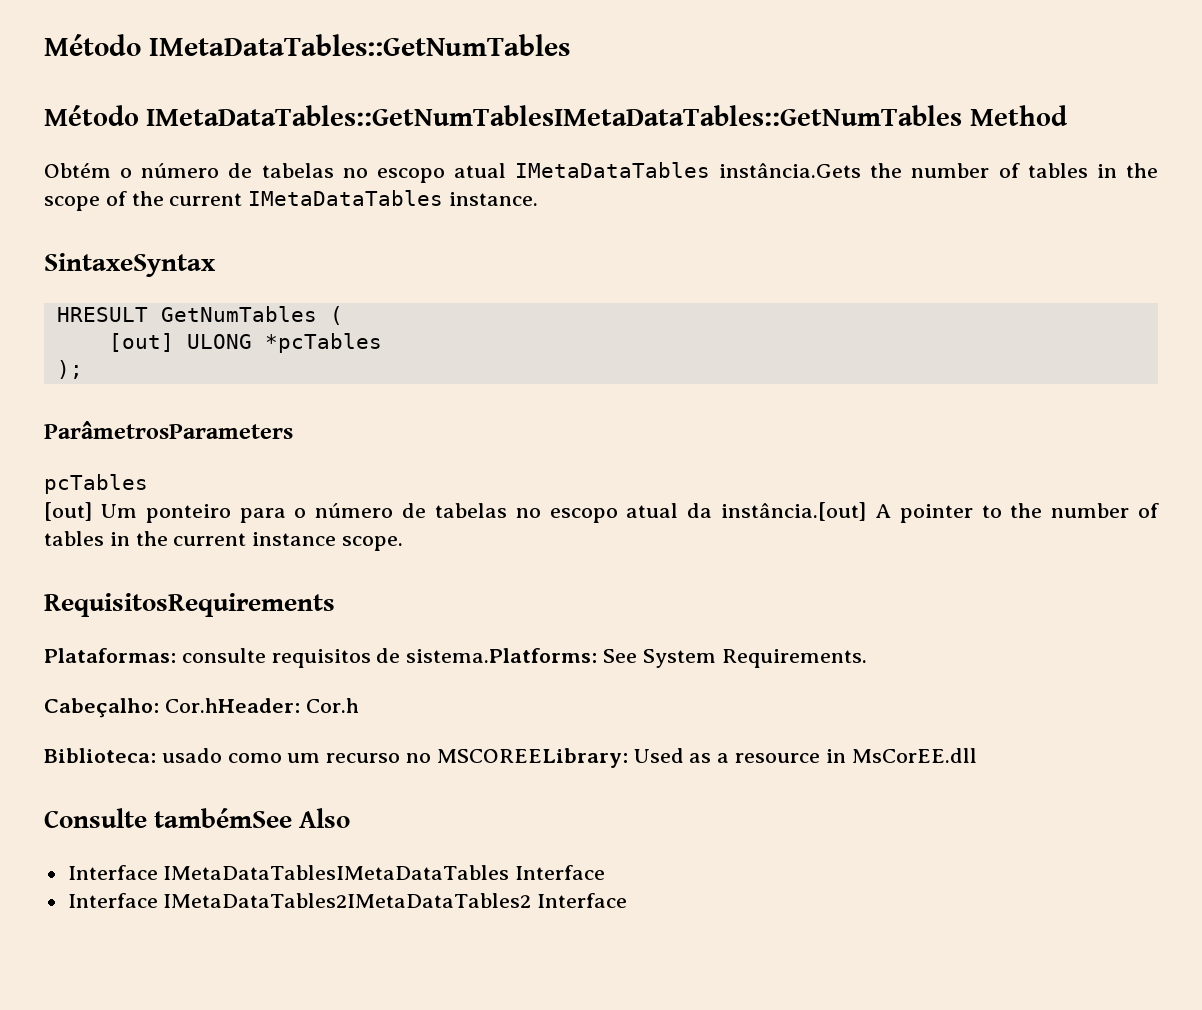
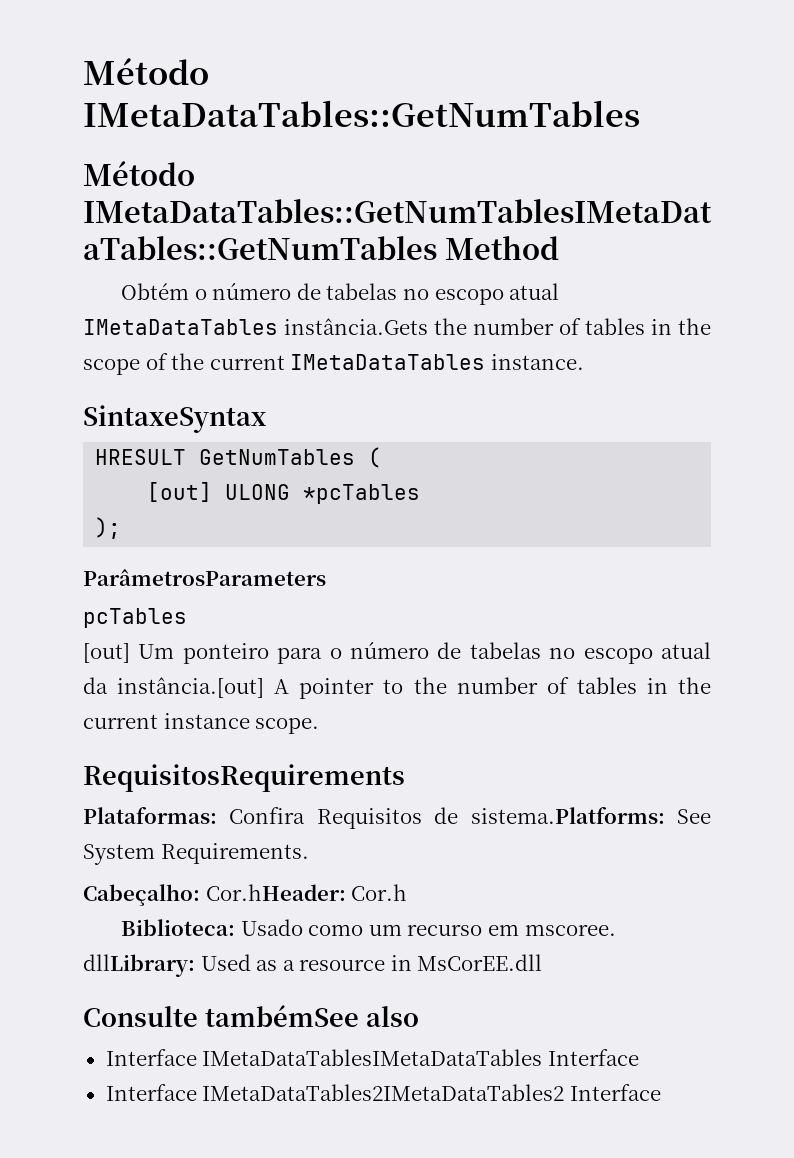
- Plataformas: consulte requisitos de sistema.Platforms: See System Requirements.
+ Plataformas: Confira Requisitos de sistema.Platforms: See System Requirements.
- Biblioteca: usado como um recurso no MSCOREELibrary: Used as a resource in MsCorEE.dll
+ Biblioteca: Usado como um recurso em mscoree. dllLibrary: Used as a resource in MsCorEE.dll
- Consulte tambémSee Also
+ Consulte tambémSee also

